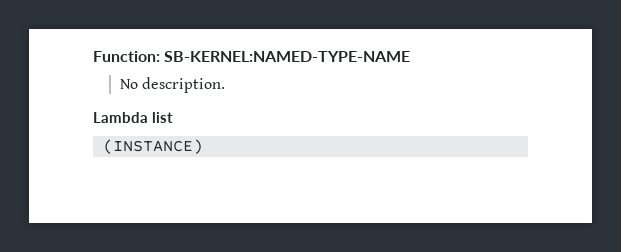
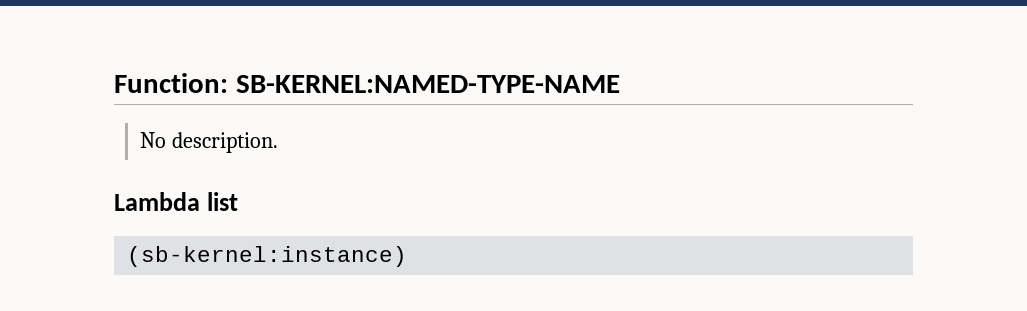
- (INSTANCE)
+ (sb-kernel:instance)

